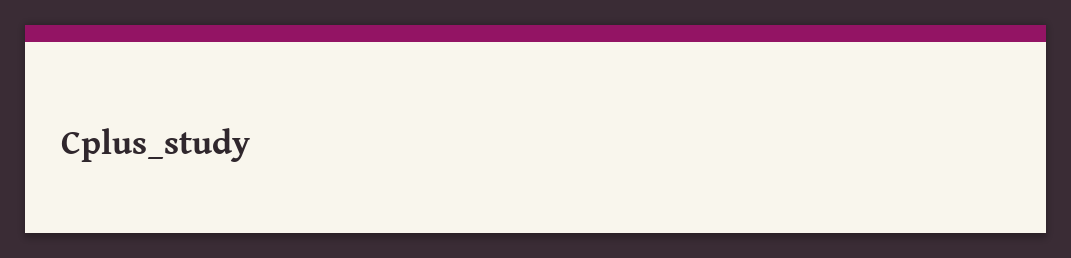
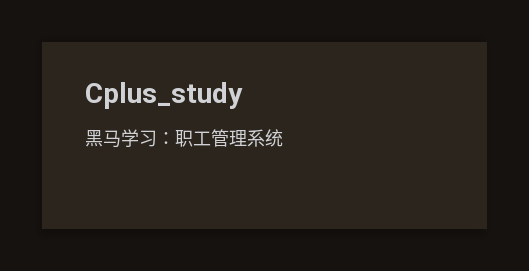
+ 黑马学习：职工管理系统

